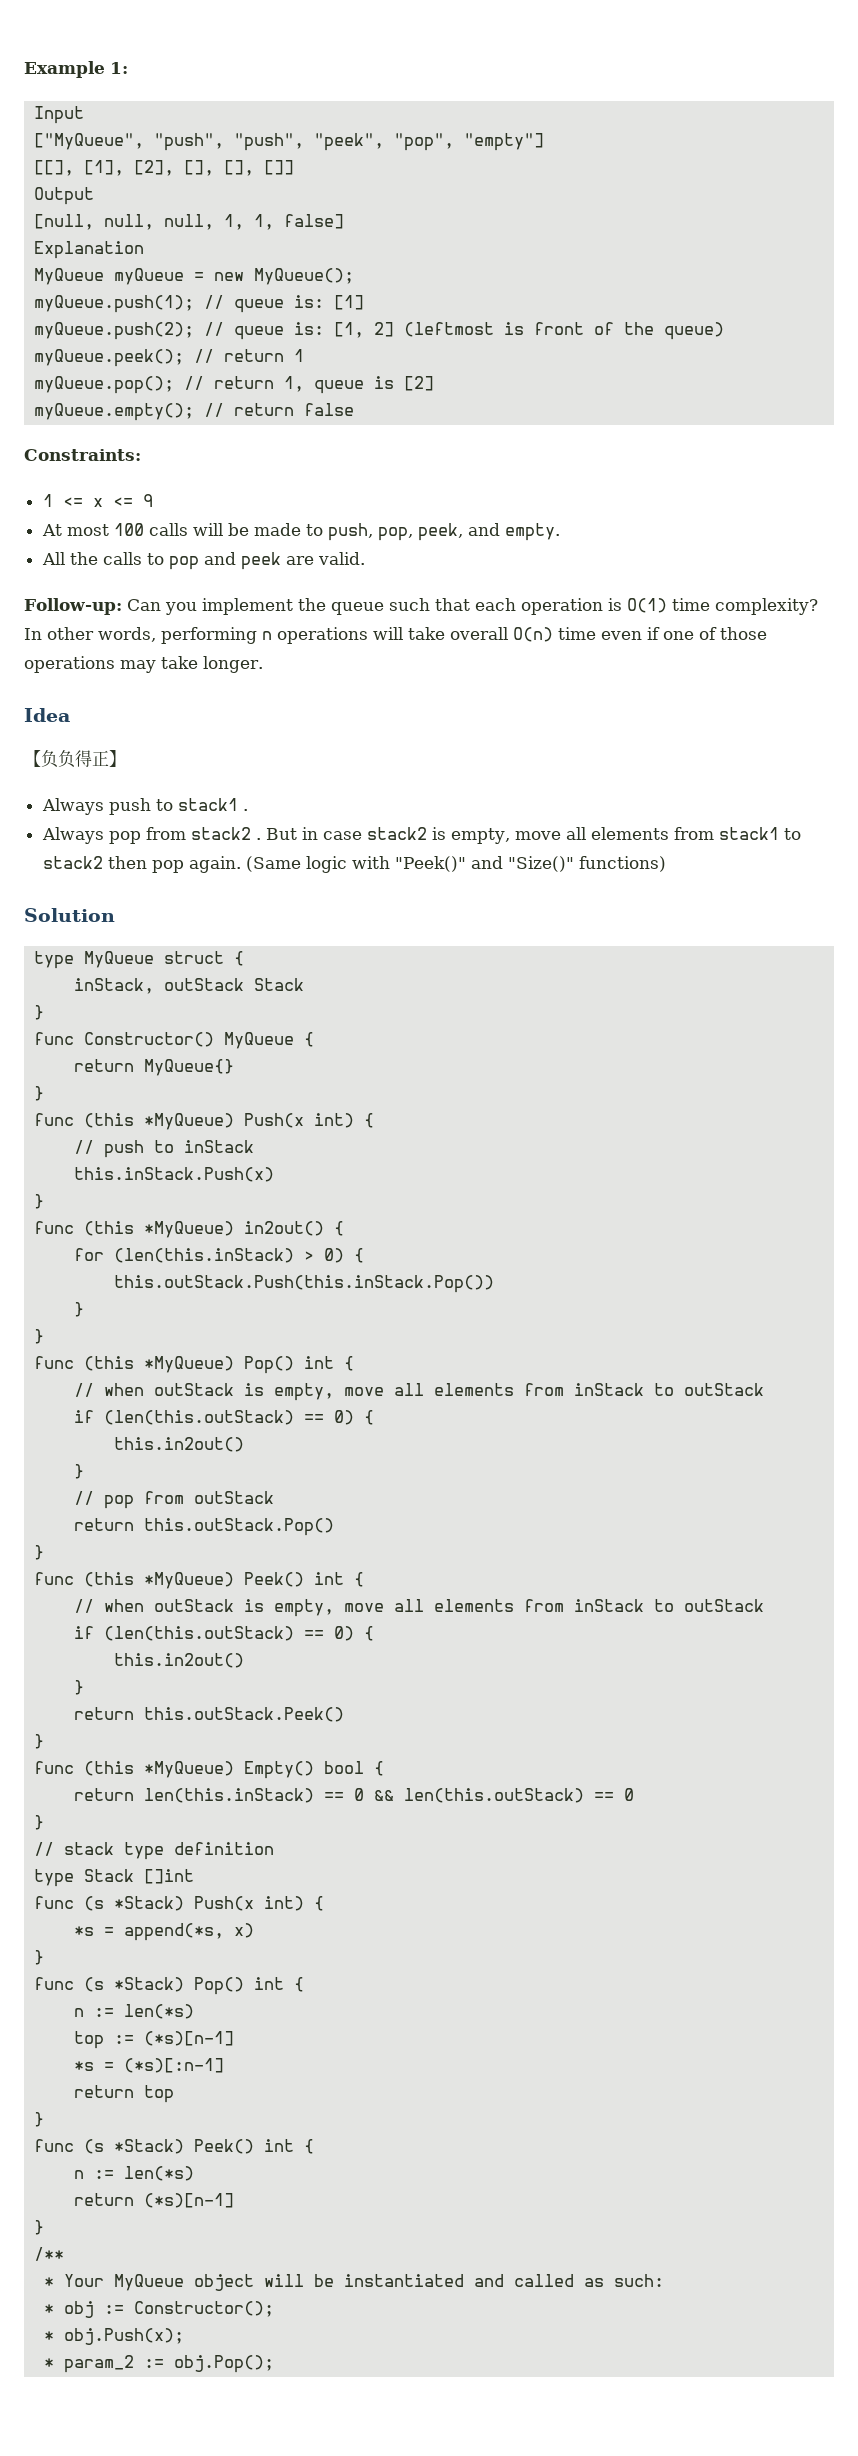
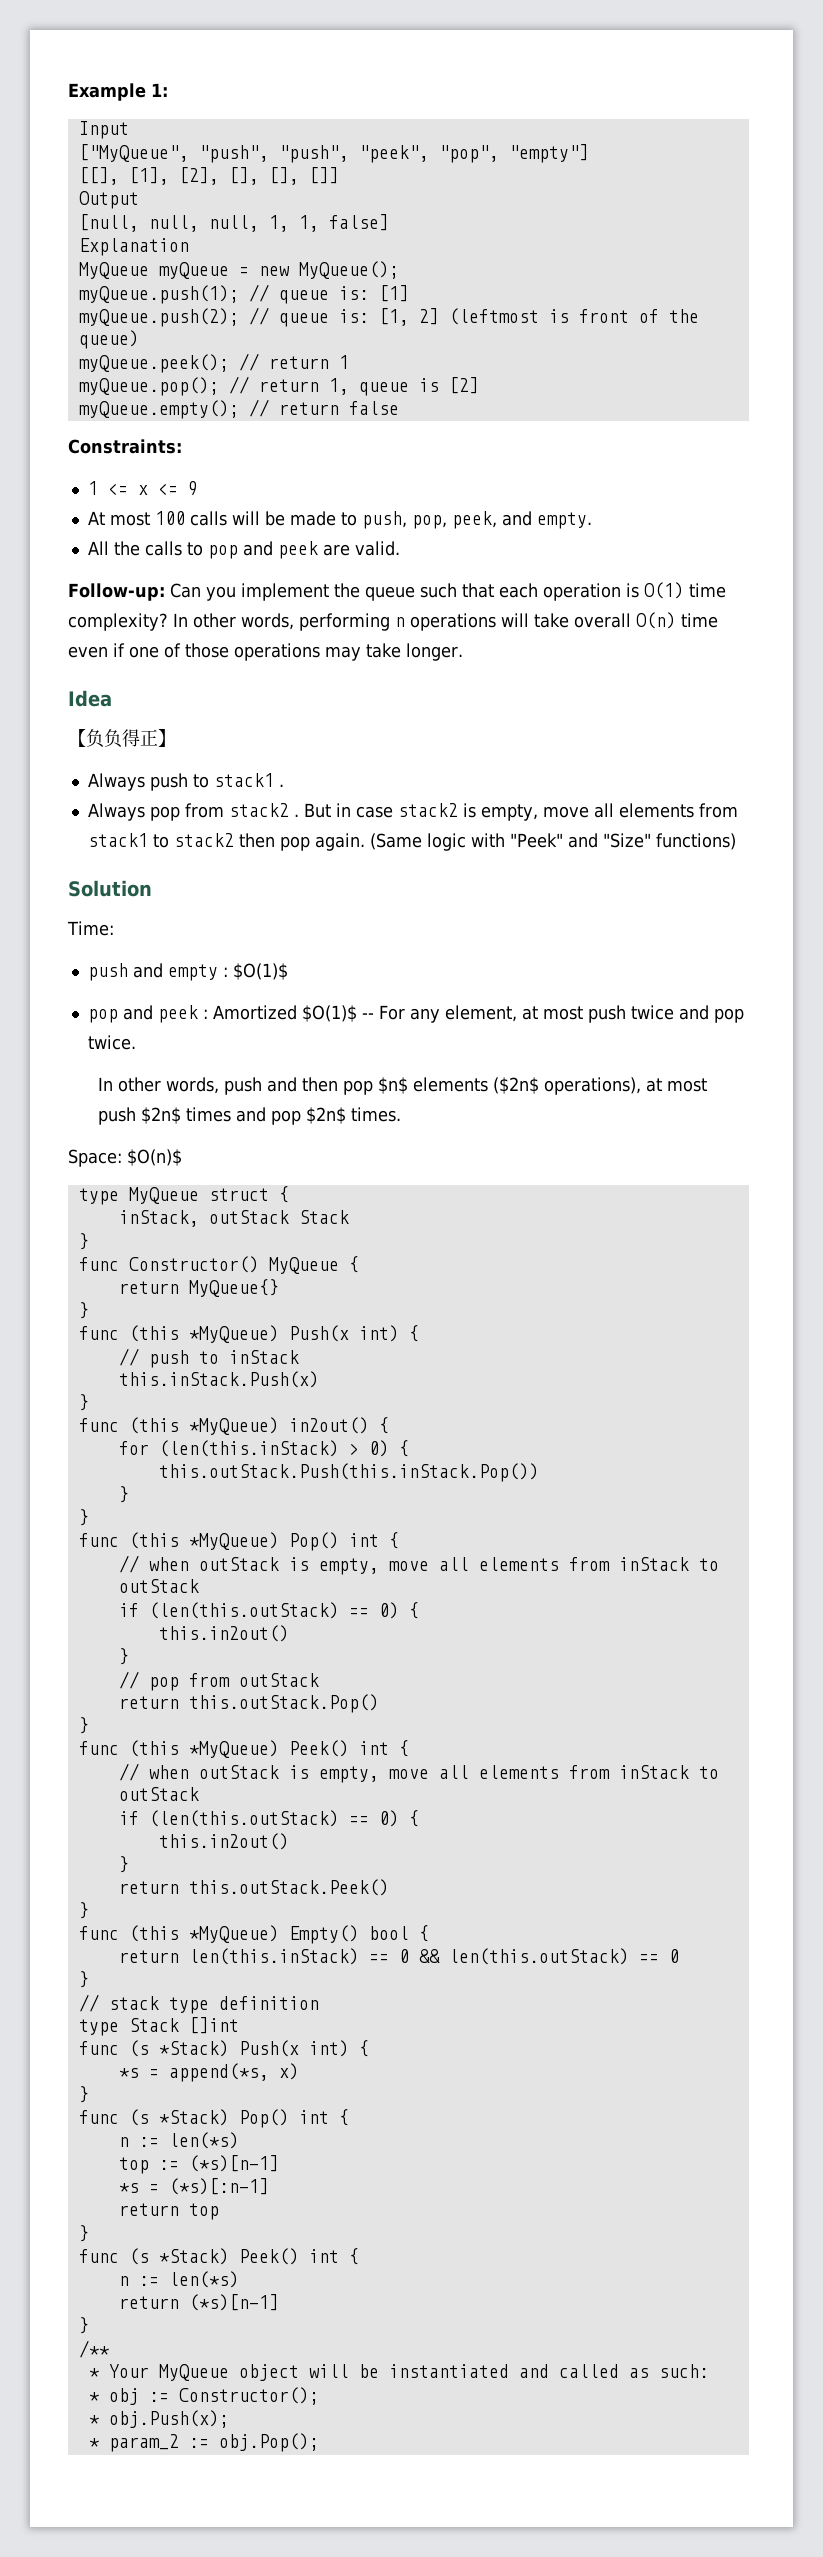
- (Same logic with "Peek()" and "Size()" functions)
+ (Same logic with "Peek" and "Size" functions)
+ Time:
+ push and empty : $O(1)$
+ pop and peek : Amortized $O(1)$ -- For any element, at most push twice and pop twice.
+ In other words, push and then pop $n$ elements ($2n$ operations), at most push $2n$ times and pop $2n$ times.
+ Space: $O(n)$

